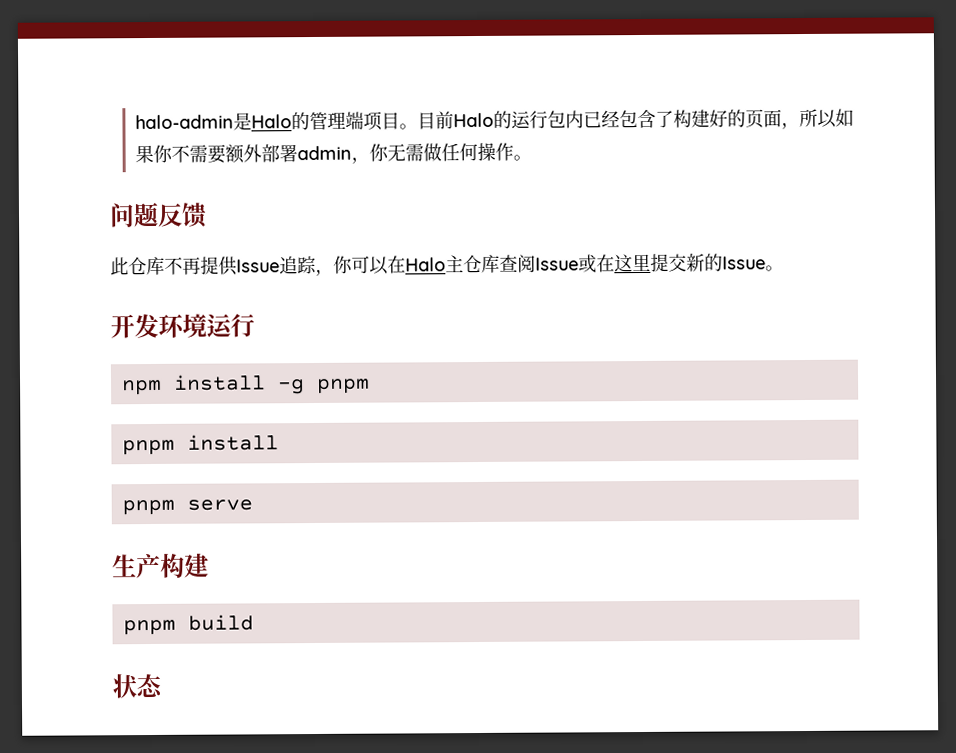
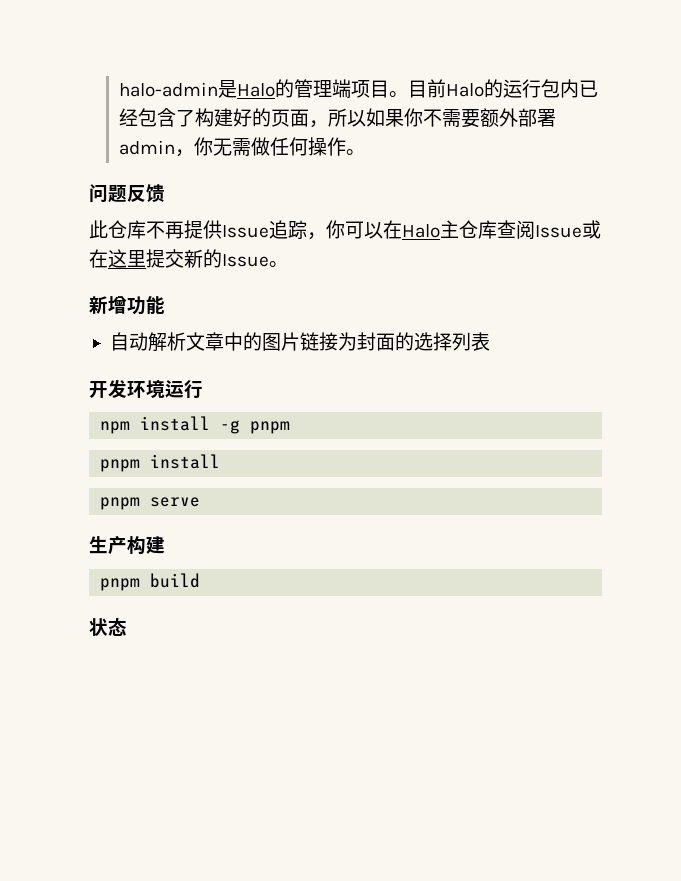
+ 新增功能
+ 自动解析文章中的图片链接为封面的选择列表

